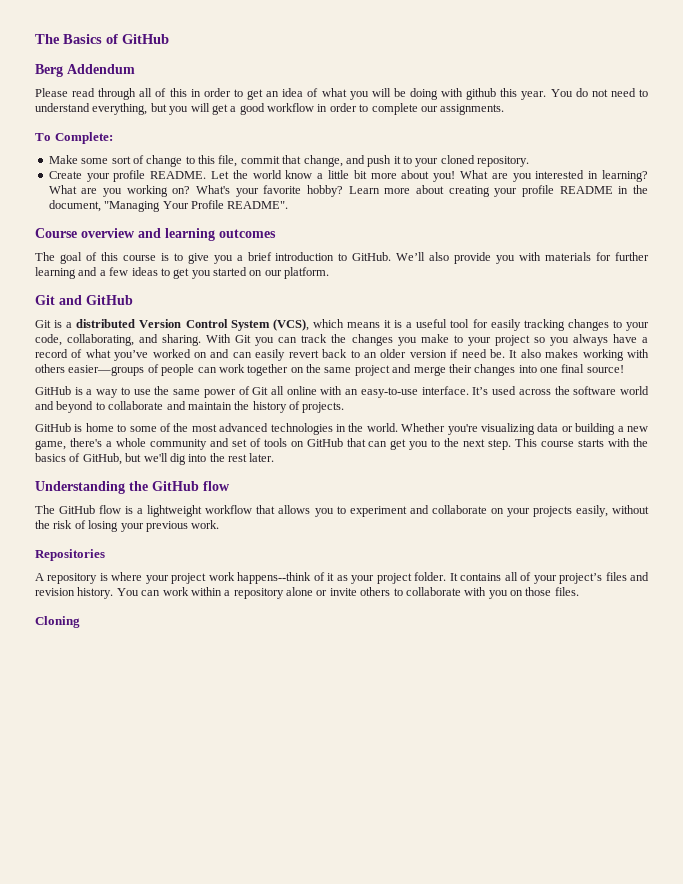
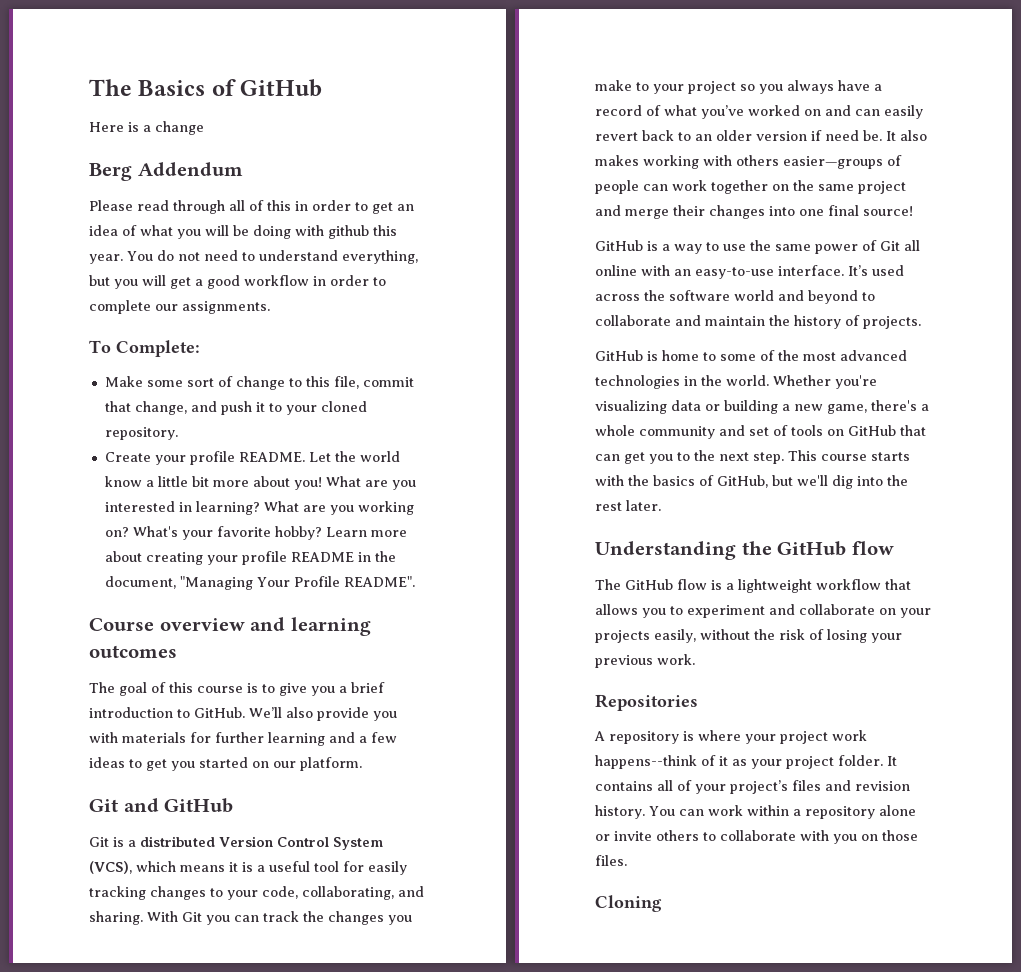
+ Here is a change

